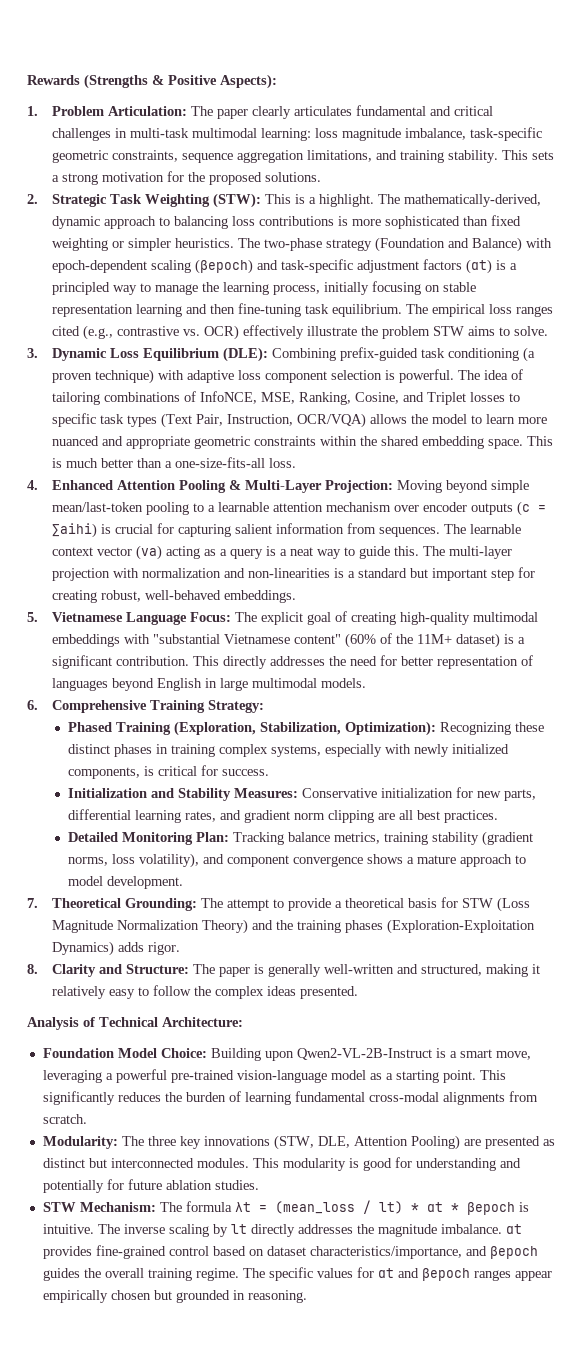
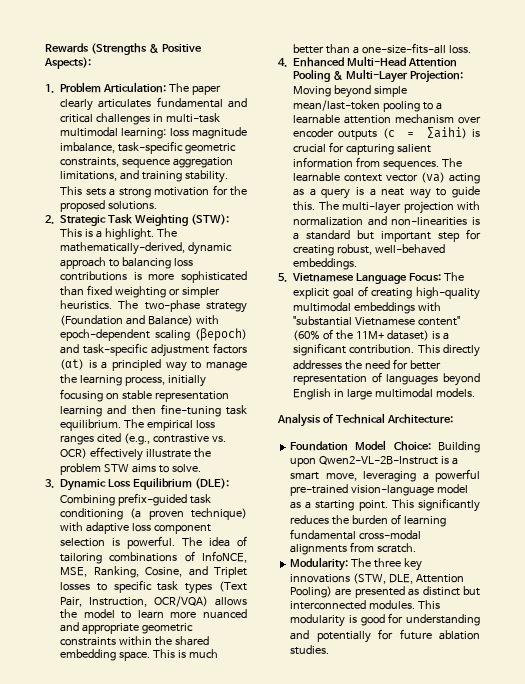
- 4. Enhanced Attention Pooling & Multi-Layer Projection: Moving beyond simple mean/last-token pooling to a learnable attention mechanism over encoder outputs (c = ∑aihi) is crucial for capturing salient information from sequences.
+ 4. Enhanced Multi-Head Attention Pooling & Multi-Layer Projection: Moving beyond simple mean/last-token pooling to a learnable attention mechanism over encoder outputs (c = ∑aihi) is crucial for capturing salient information from sequences.
- 6. Comprehensive Training Strategy:
- Phased Training (Exploration, Stabilization, Optimization): Recognizing these distinct phases in training complex systems, especially with newly initialized components, is critical for success.
- Initialization and Stability Measures: Conservative initialization for new parts, differential learning rates, and gradient norm clipping are all best practices.
- Detailed Monitoring Plan: Tracking balance metrics, training stability (gradient norms, loss volatility), and component convergence shows a mature approach to model development.
- 7. Theoretical Grounding: The attempt to provide a theoretical basis for STW (Loss Magnitude Normalization Theory) and the training phases (Exploration-Exploitation Dynamics) adds rigor.
- 8. Clarity and Structure: The paper is generally well-written and structured, making it relatively easy to follow the complex ideas presented.
- STW Mechanism: The formula λt = (mean_loss / lt) * αt * βepoch is intuitive. The inverse scaling by lt directly addresses the magnitude imbalance. αt provides fine-grained control based on dataset characteristics/importance, and βepoch guides the overall training regime. The specific values for αt and βepoch ranges appear empirically chosen but grounded in reasoning.

